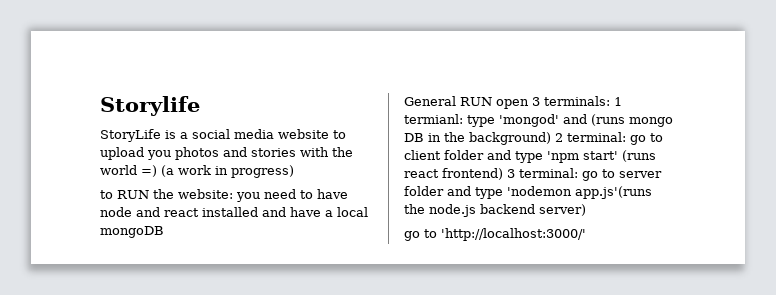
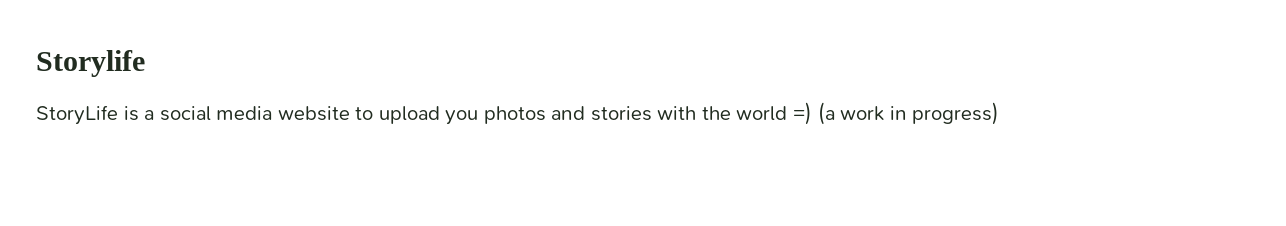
- to RUN the website: you need to have node and react installed and have a local mongoDB
- General RUN open 3 terminals: 1 termianl: type 'mongod' and (runs mongo DB in the background) 2 terminal: go to client folder and type 'npm start' (runs react frontend) 3 terminal: go to server folder and type 'nodemon app.js'(runs the node.js backend server)
- go to 'http://localhost:3000/'

